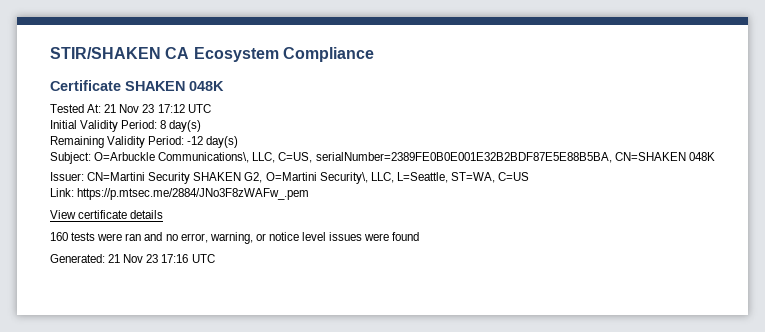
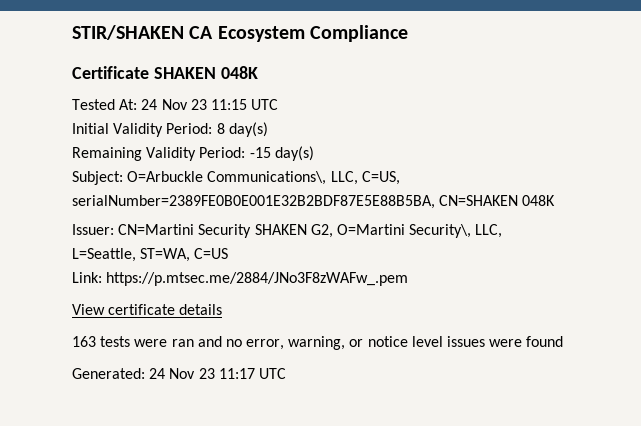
- Tested At: 21 Nov 23 17:12 UTC
+ Tested At: 24 Nov 23 11:15 UTC
- Remaining Validity Period: -12 day(s)
+ Remaining Validity Period: -15 day(s)
- 160 tests were ran and no error, warning, or notice level issues were found
+ 163 tests were ran and no error, warning, or notice level issues were found
- Generated: 21 Nov 23 17:16 UTC
+ Generated: 24 Nov 23 11:17 UTC

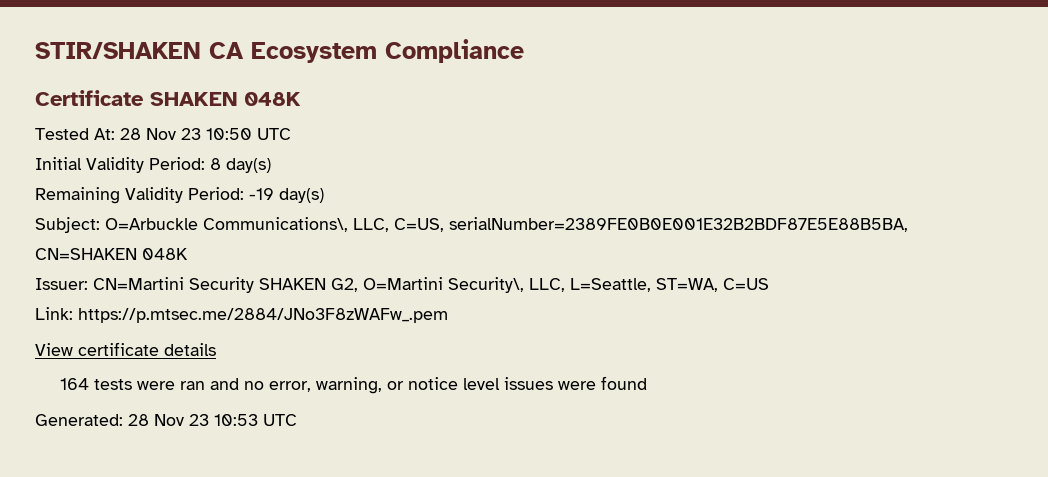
- Tested At: 24 Nov 23 11:15 UTC
+ Tested At: 28 Nov 23 10:50 UTC
- Remaining Validity Period: -15 day(s)
+ Remaining Validity Period: -19 day(s)
- 163 tests were ran and no error, warning, or notice level issues were found
+ 164 tests were ran and no error, warning, or notice level issues were found
- Generated: 24 Nov 23 11:17 UTC
+ Generated: 28 Nov 23 10:53 UTC

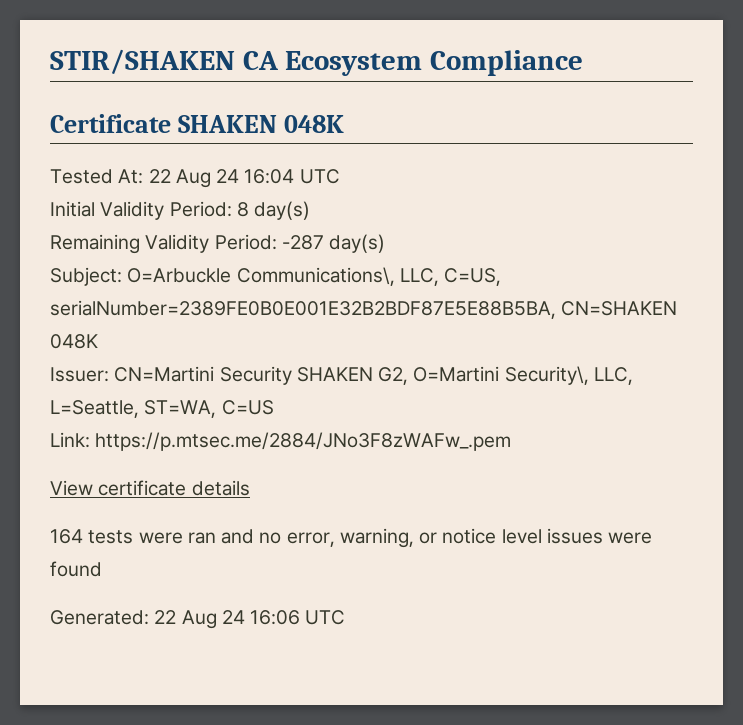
- Tested At: 28 Nov 23 10:50 UTC
+ Tested At: 22 Aug 24 16:04 UTC
- Remaining Validity Period: -19 day(s)
+ Remaining Validity Period: -287 day(s)
- Generated: 28 Nov 23 10:53 UTC
+ Generated: 22 Aug 24 16:06 UTC

